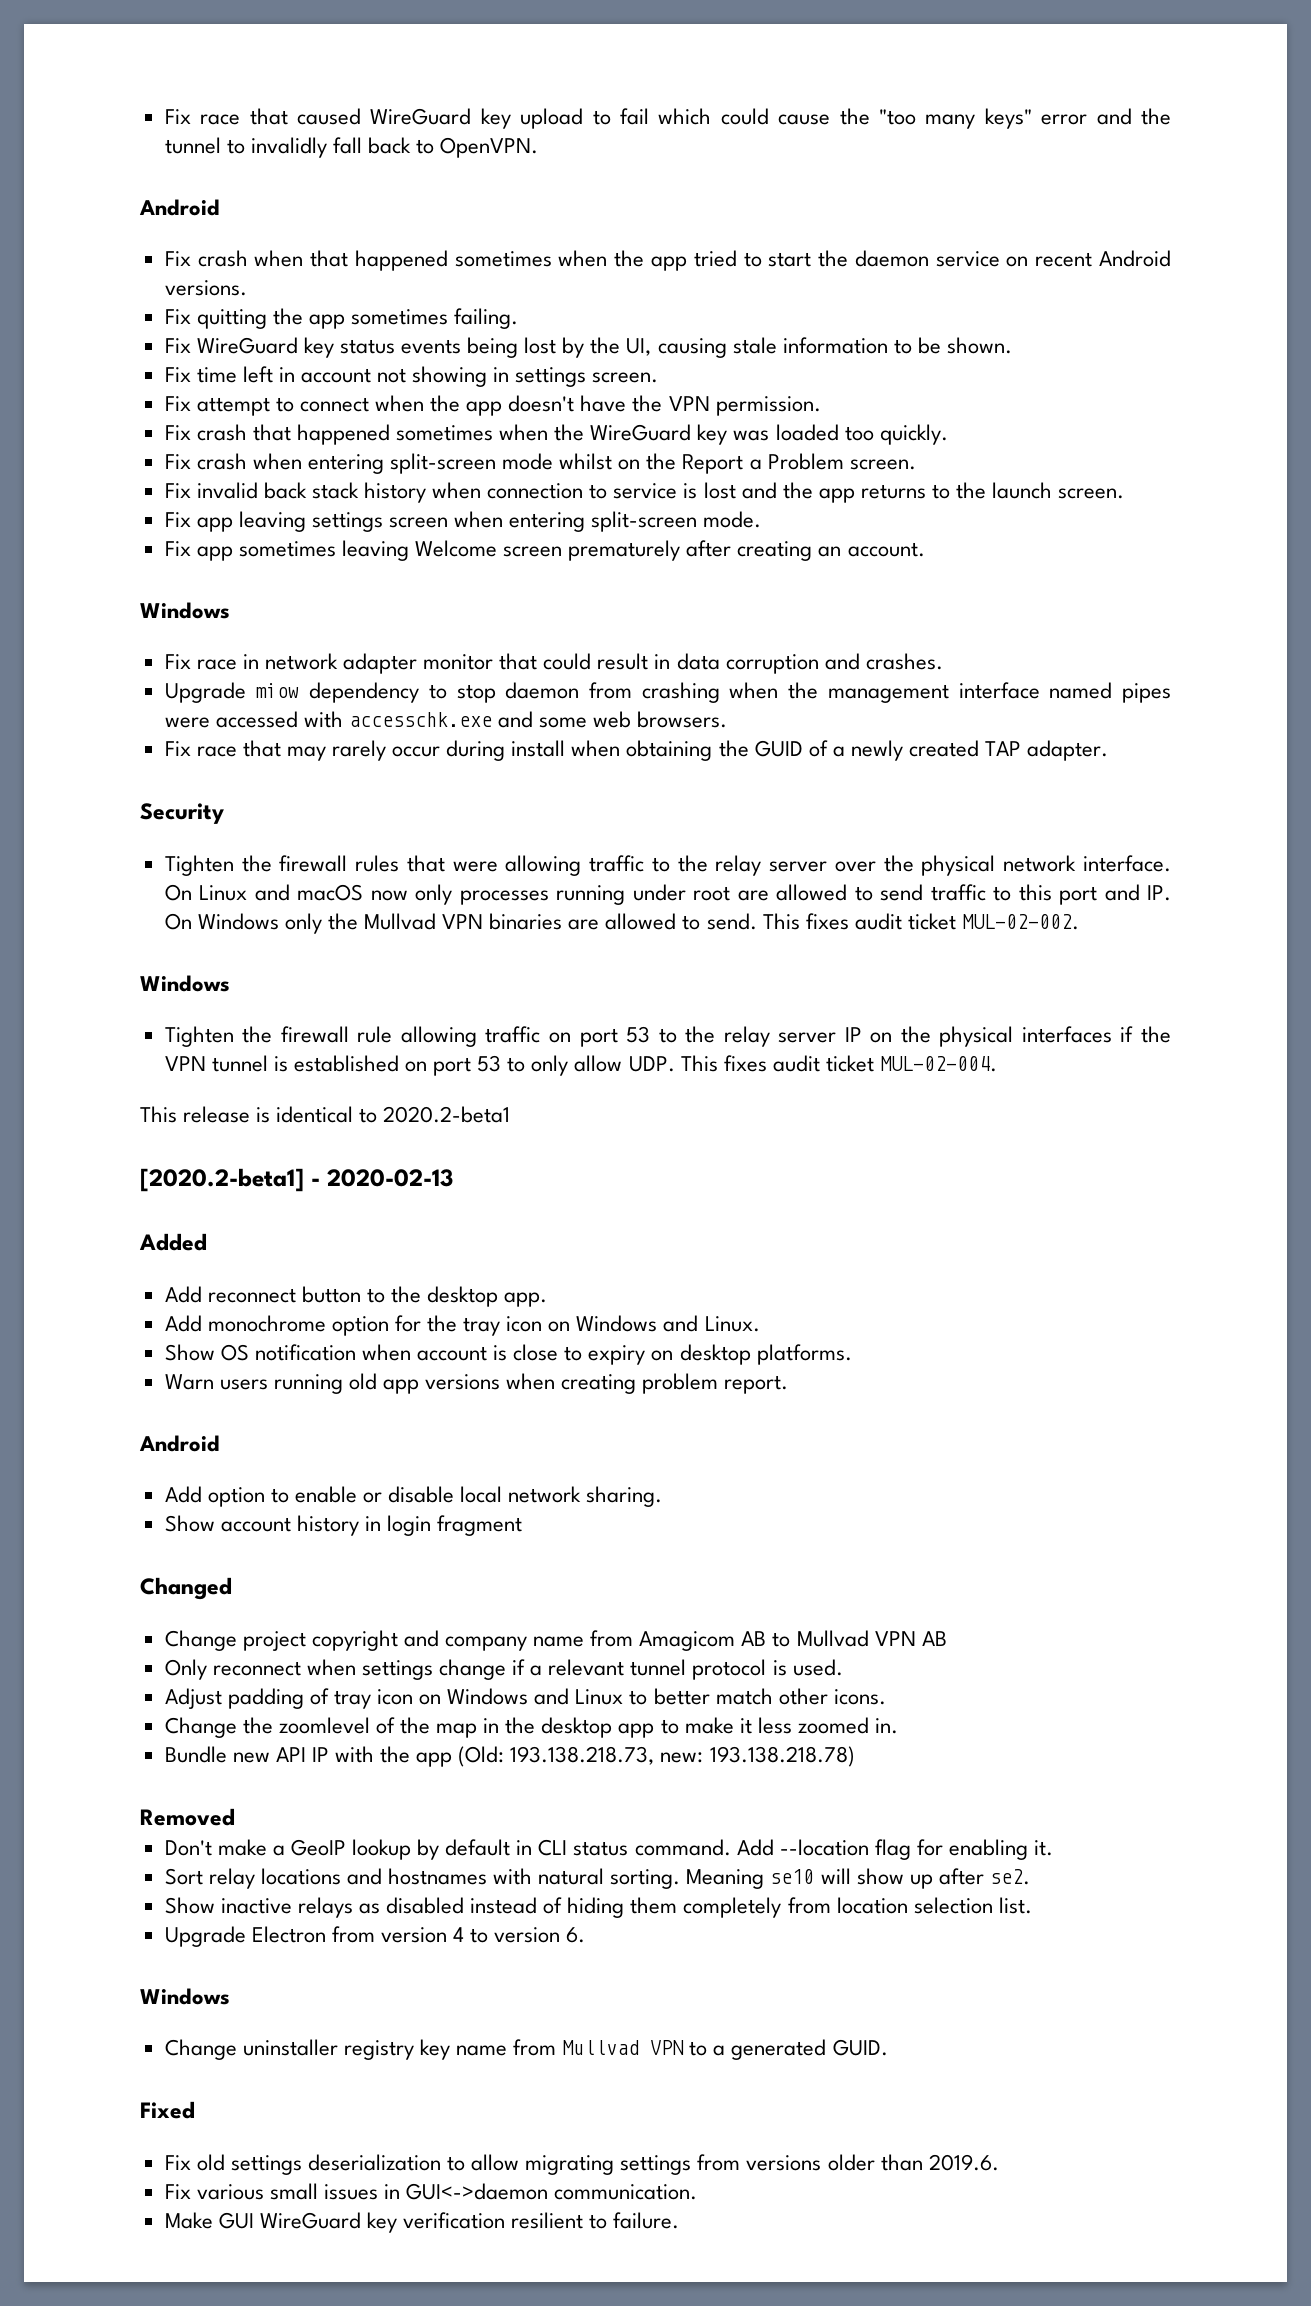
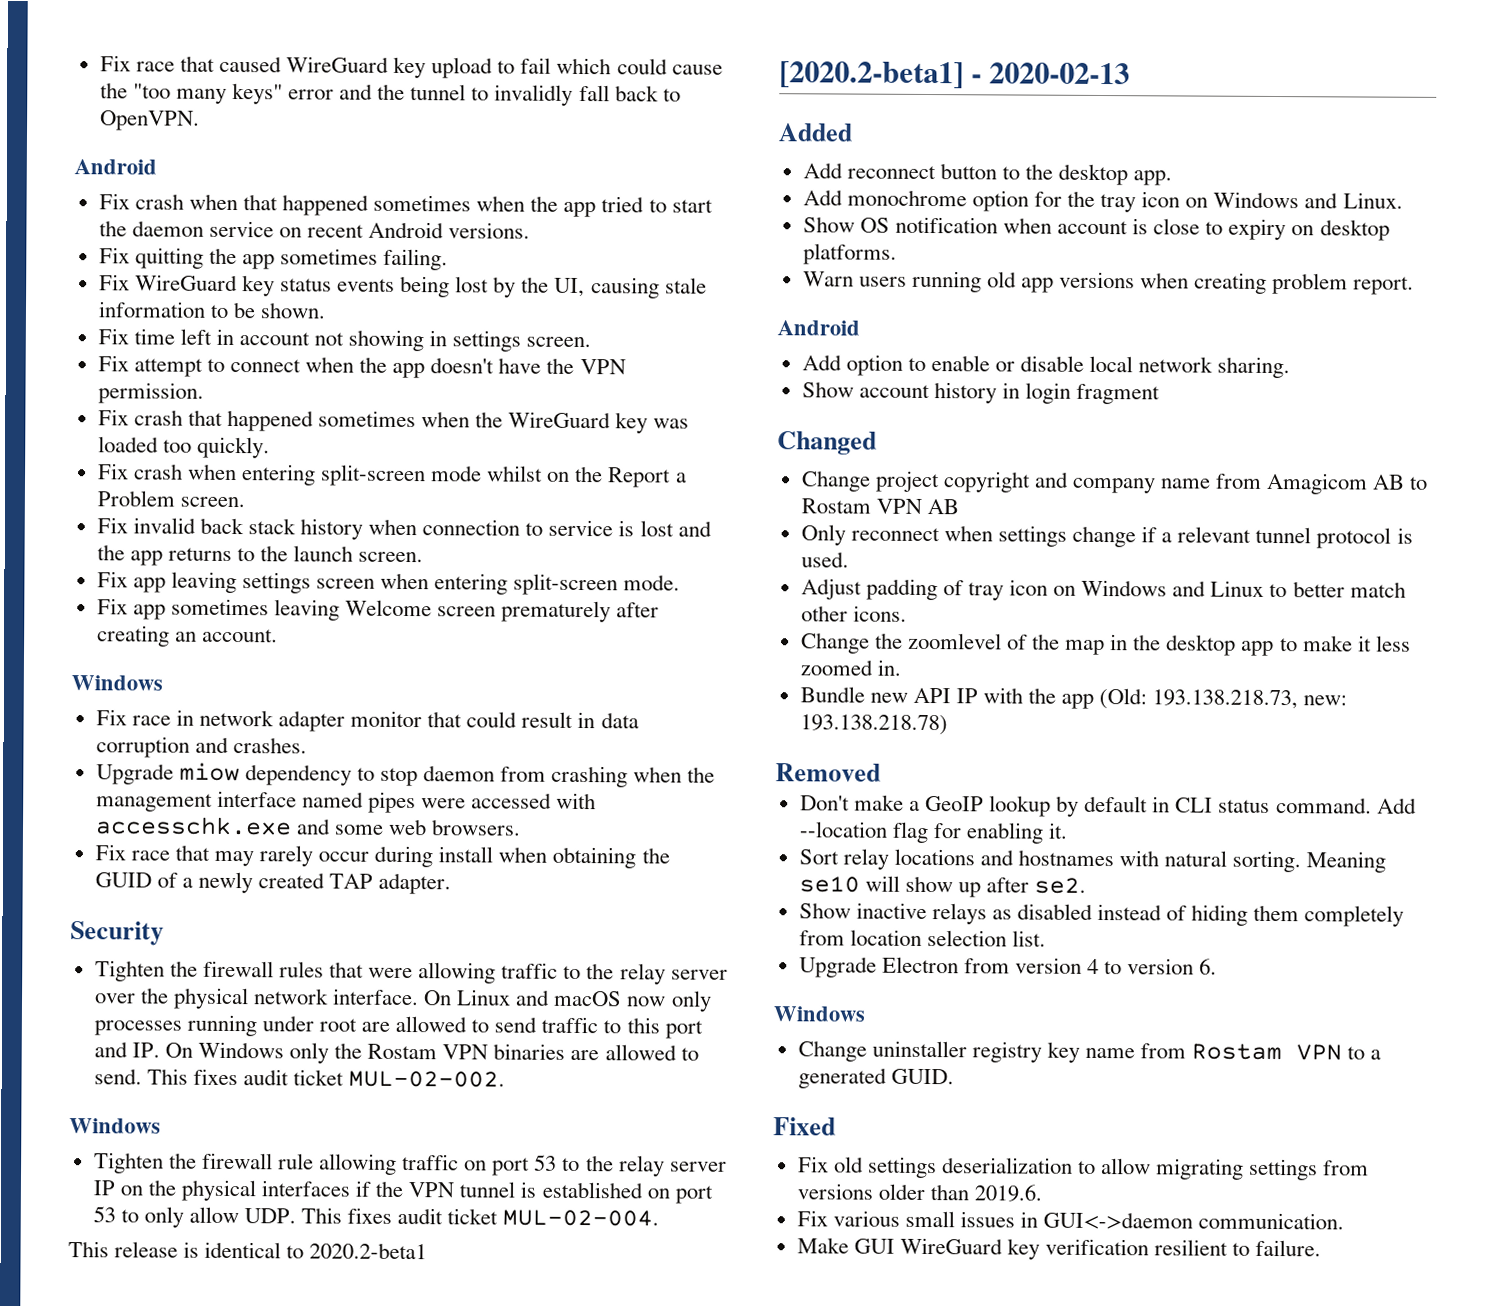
- On Linux and macOS now only processes running under root are allowed to send traffic to this port and IP. On Windows only the Mullvad VPN binaries are allowed to send.
+ On Linux and macOS now only processes running under root are allowed to send traffic to this port and IP. On Windows only the Rostam VPN binaries are allowed to send.
- Change project copyright and company name from Amagicom AB to Mullvad VPN AB
+ Change project copyright and company name from Amagicom AB to Rostam VPN AB
- Change uninstaller registry key name from Mullvad VPN to a generated GUID.
+ Change uninstaller registry key name from Rostam VPN to a generated GUID.

